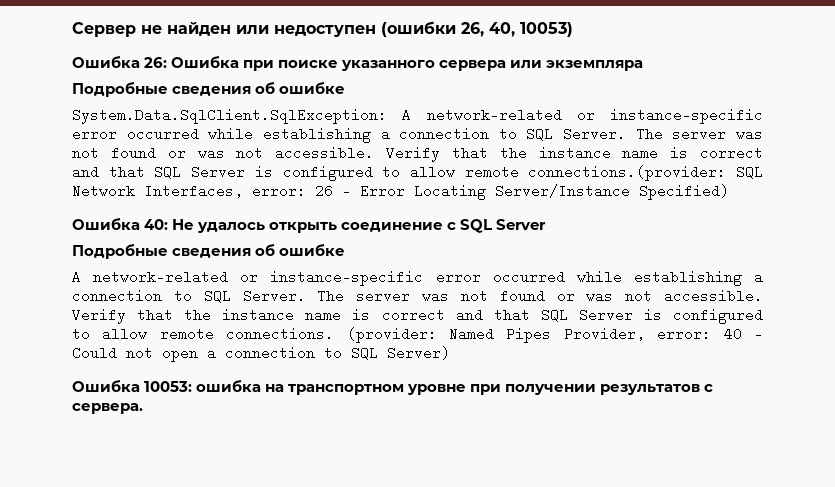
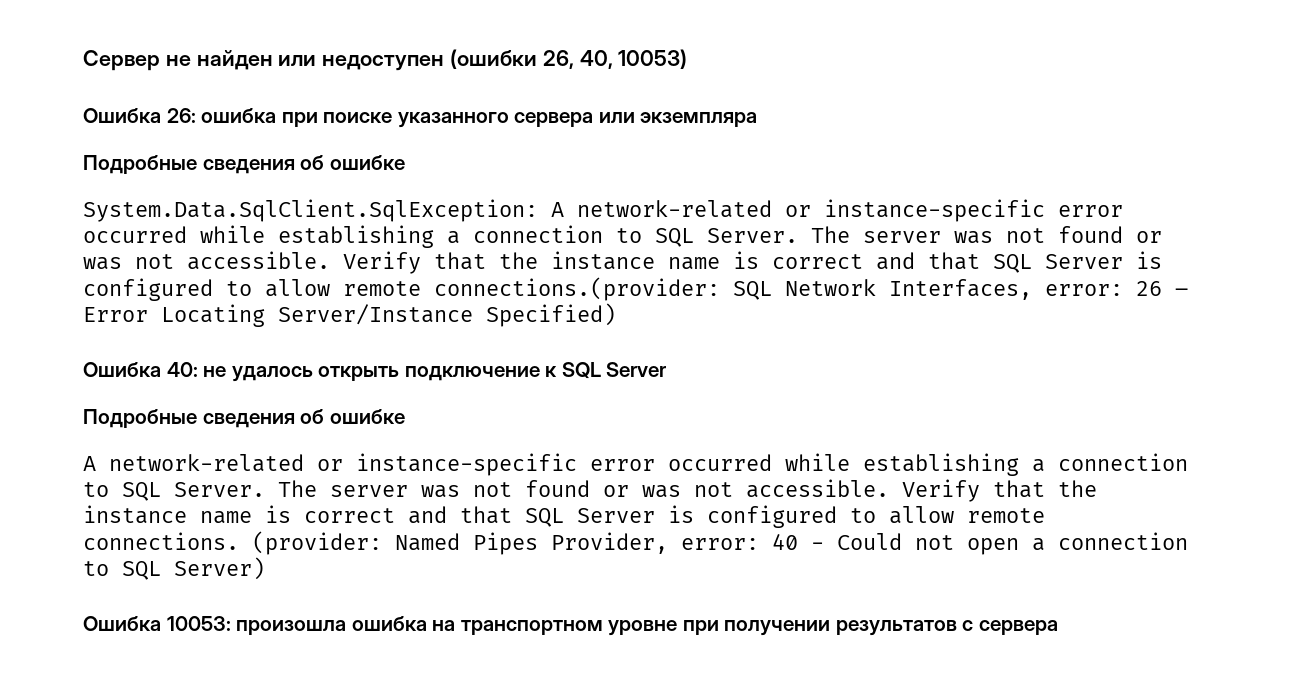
- Ошибка 26: Ошибка при поиске указанного сервера или экземпляра
+ Ошибка 26: ошибка при поиске указанного сервера или экземпляра
- Ошибка 40: Не удалось открыть соединение с SQL Server
+ Ошибка 40: не удалось открыть подключение к SQL Server
- Ошибка 10053: ошибка на транспортном уровне при получении результатов с сервера.
+ Ошибка 10053: произошла ошибка на транспортном уровне при получении результатов с сервера

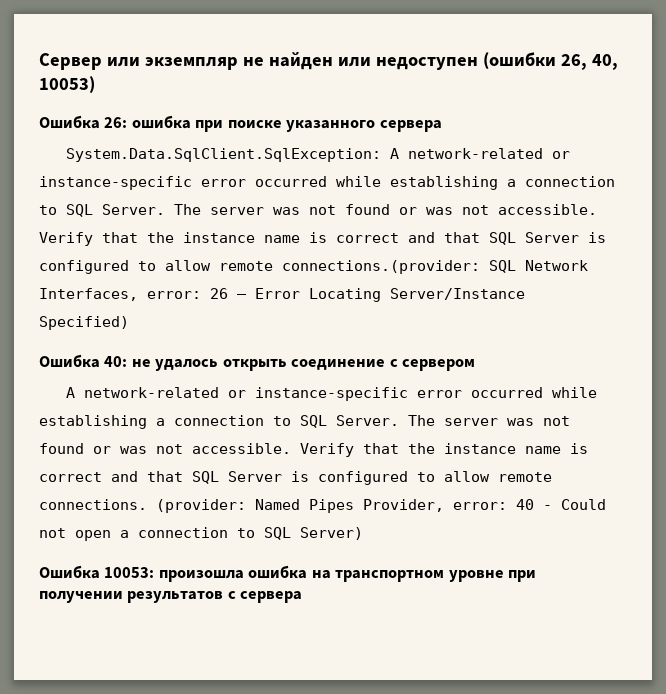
- Сервер не найден или недоступен (ошибки 26, 40, 10053)
+ Сервер или экземпляр не найден или недоступен (ошибки 26, 40, 10053)
- Ошибка 26: ошибка при поиске указанного сервера или экземпляра
- Подробные сведения об ошибке
+ Ошибка 26: ошибка при поиске указанного сервера
- Ошибка 40: не удалось открыть подключение к SQL Server
- Подробные сведения об ошибке
+ Ошибка 40: не удалось открыть соединение с сервером

